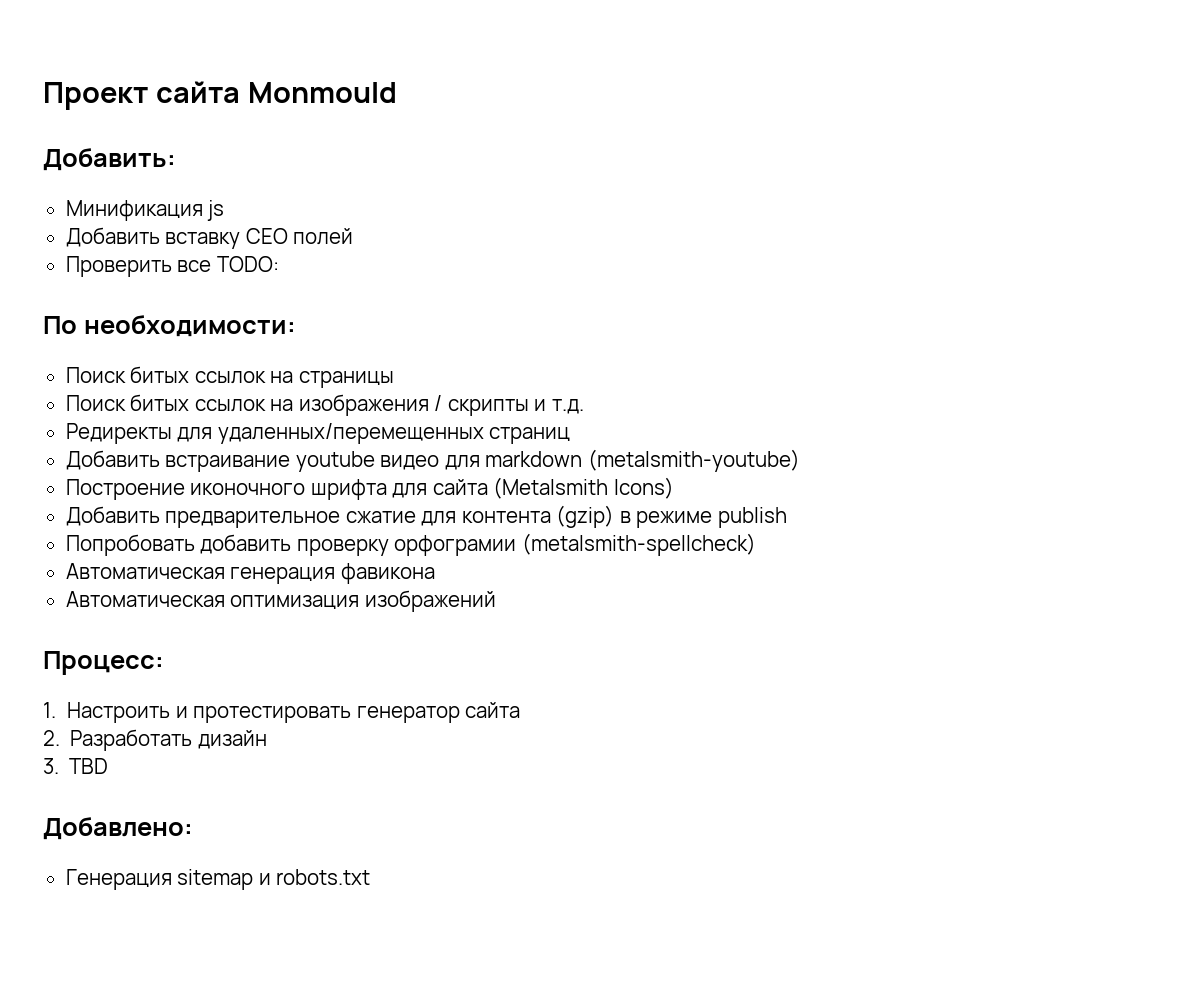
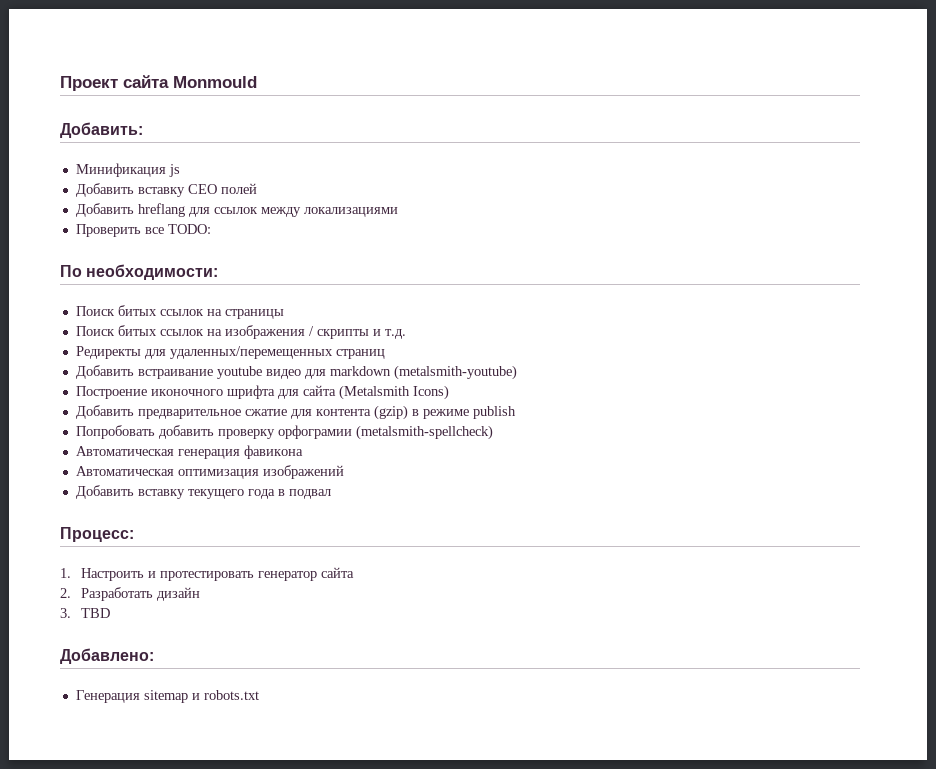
+ Добавить hreflang для ссылок между локализациями
+ Добавить вставку текущего года в подвал

